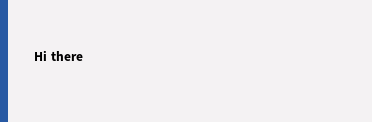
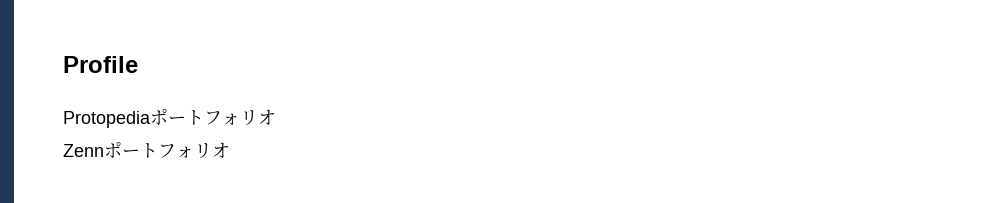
- Hi there
+ Profile
+ Protopediaポートフォリオ
+ Zennポートフォリオ

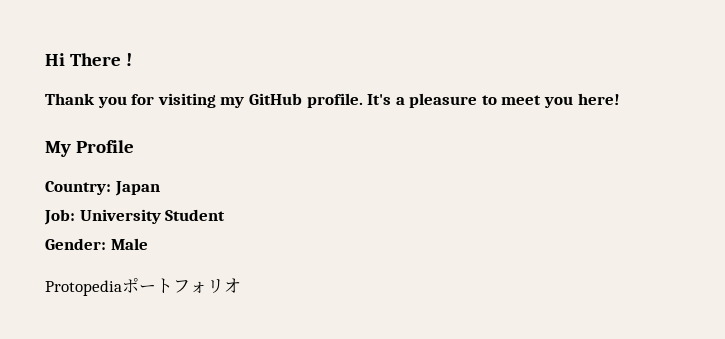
- Profile
+ Hi There !
+ Thank you for visiting my GitHub profile. It's a pleasure to meet you here!
+ My Profile
+ Country: Japan
+ Job: University Student
+ Gender: Male
- Zennポートフォリオ

